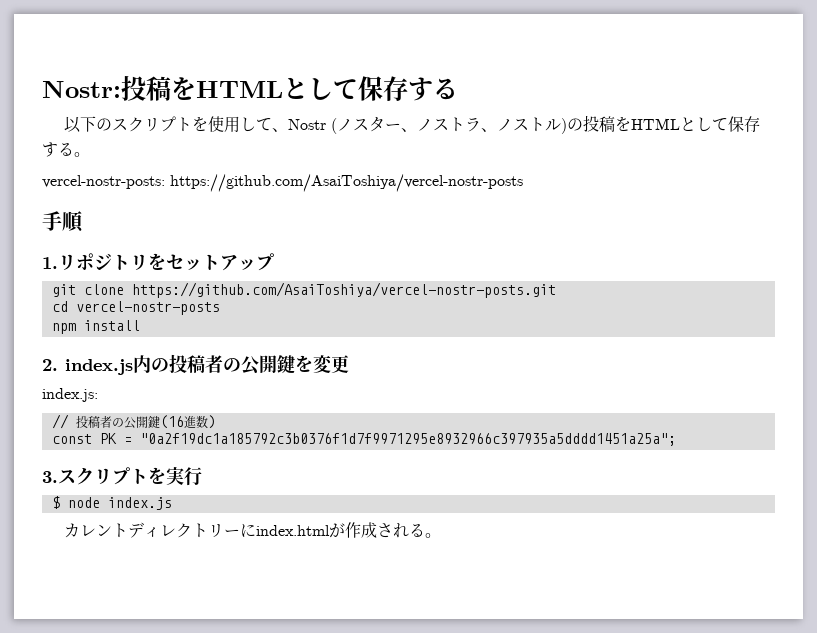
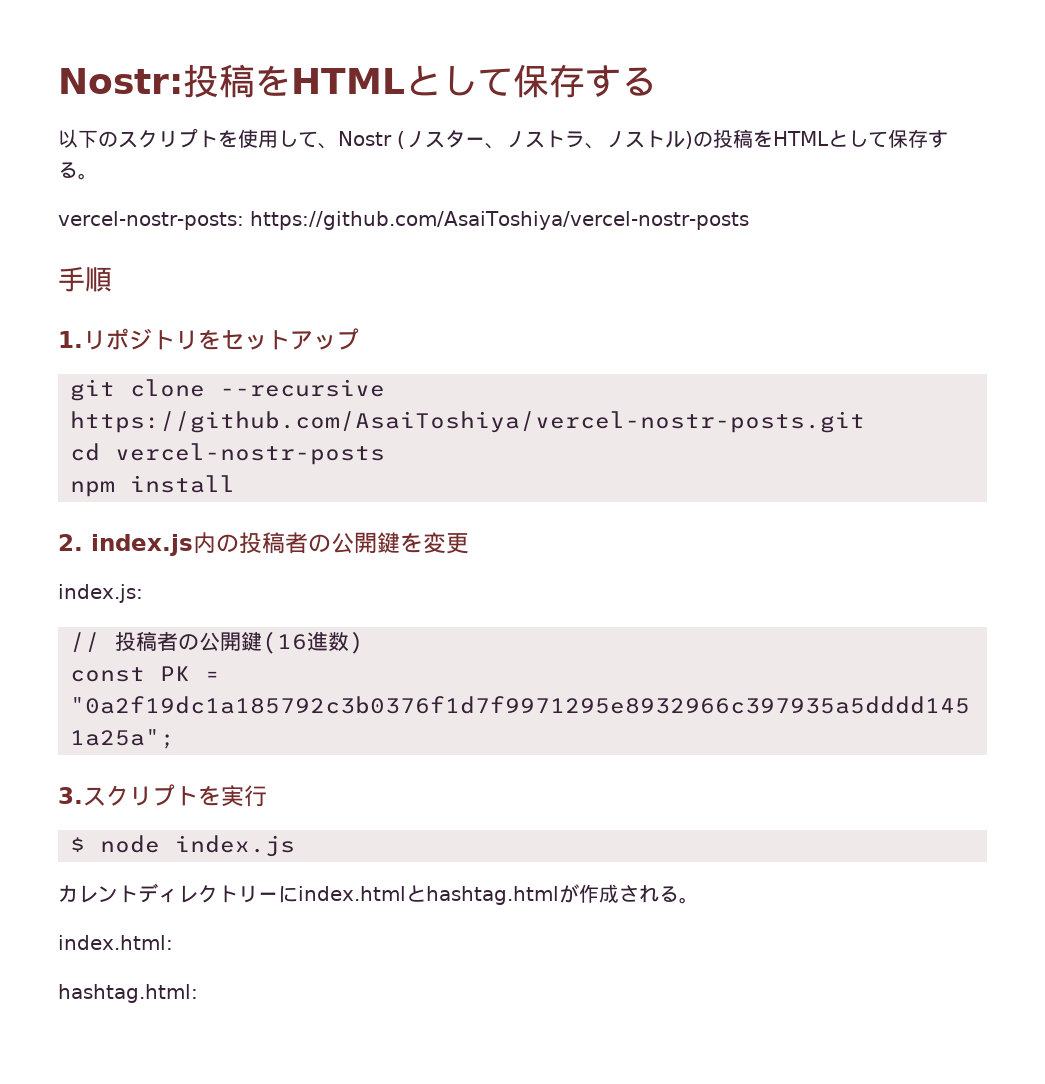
- git clone https://github.com/AsaiToshiya/vercel-nostr-posts.git
+ git clone --recursive https://github.com/AsaiToshiya/vercel-nostr-posts.git
- カレントディレクトリーにindex.htmlが作成される。
+ カレントディレクトリーにindex.htmlとhashtag.htmlが作成される。
+ index.html:
+ hashtag.html:

